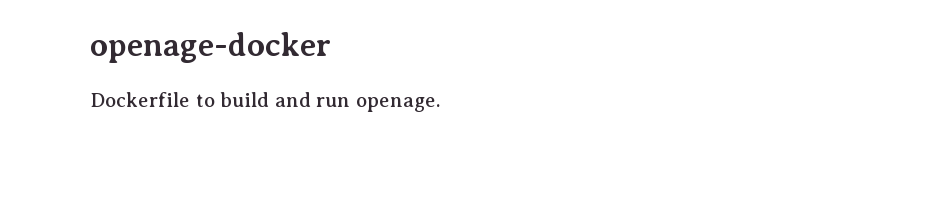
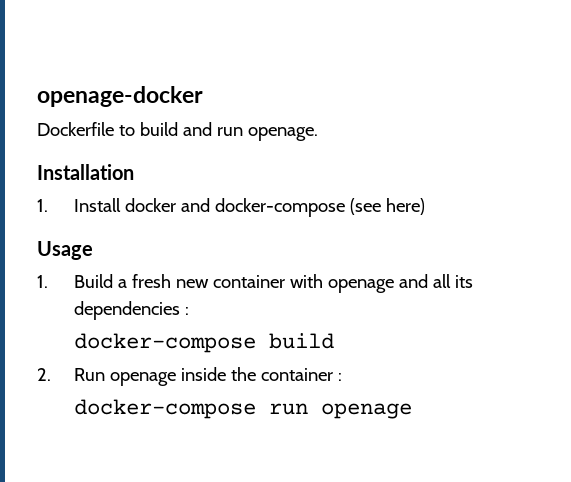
+ Installation
+ 1. Install docker and docker-compose (see here)
+ Usage
+ 1. Build a fresh new container with openage and all its dependencies :
+ docker-compose build
+ 2. Run openage inside the container :
+ docker-compose run openage

